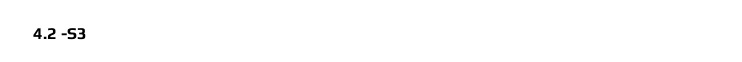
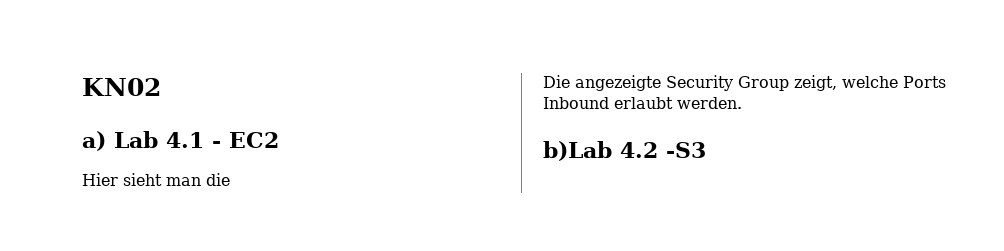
- 4.2 -S3
+ KN02
+ a) Lab 4.1 - EC2
+ Hier sieht man die
+ Die angezeigte Security Group zeigt, welche Ports Inbound erlaubt werden.
+ b)Lab 4.2 -S3

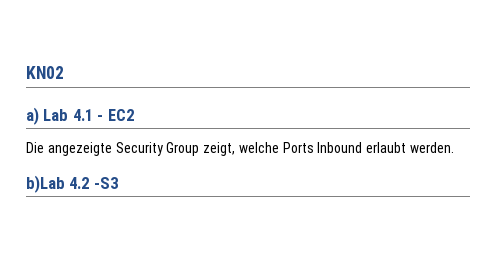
- Hier sieht man die

